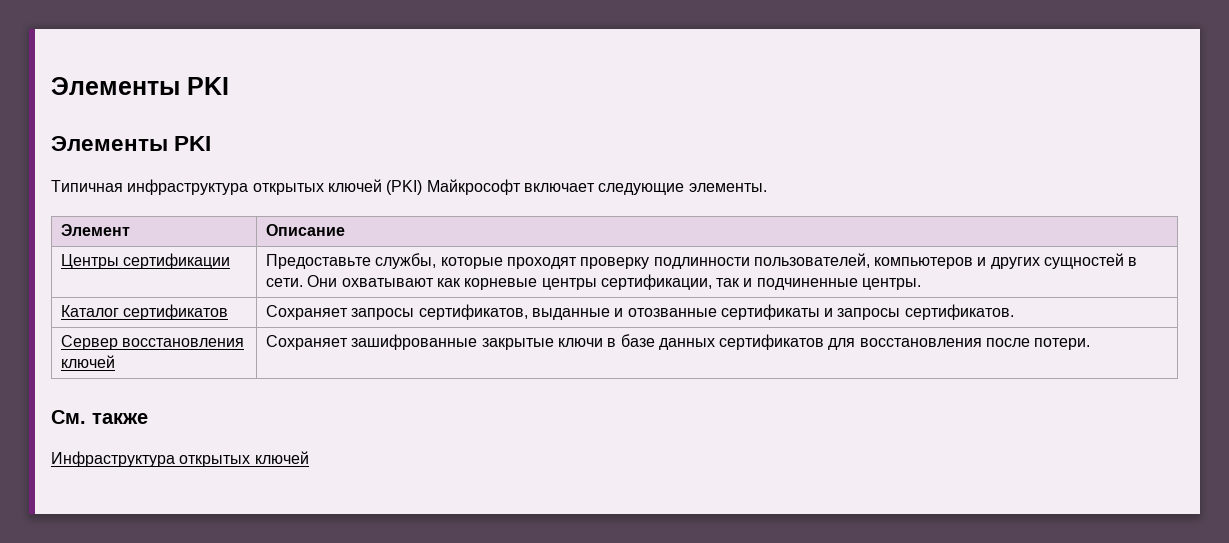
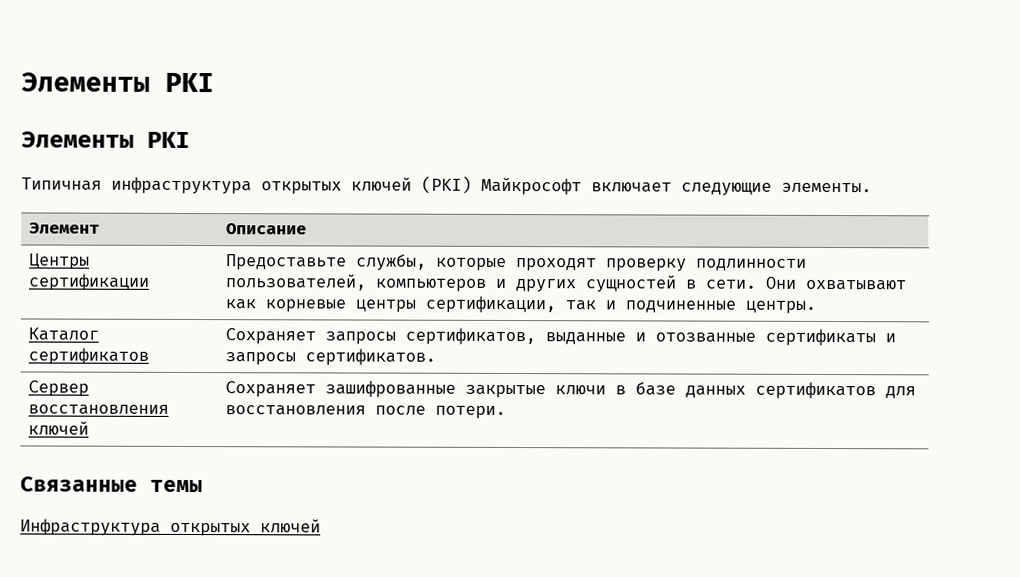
- См. также
+ Связанные темы

